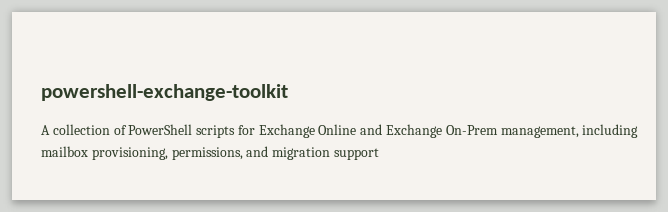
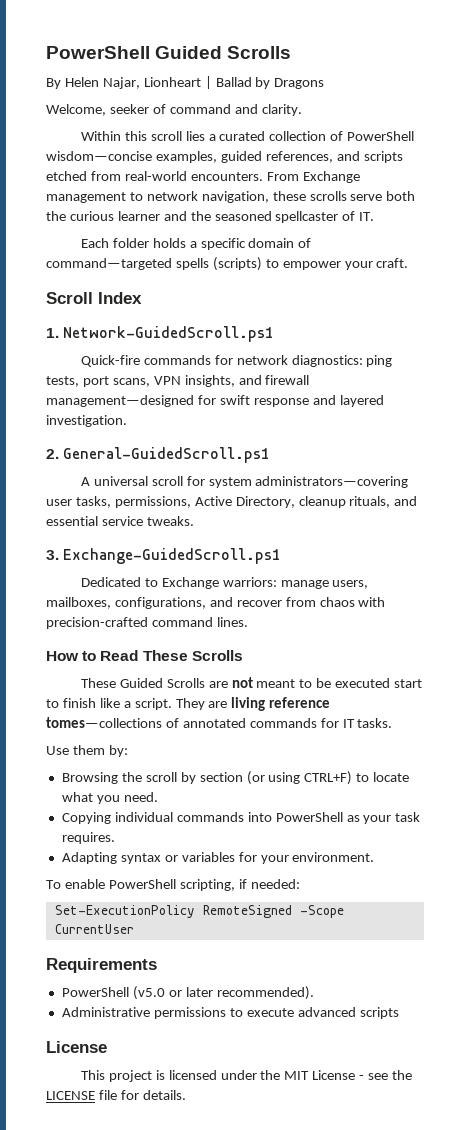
- powershell-exchange-toolkit
- A collection of PowerShell scripts for Exchange Online and Exchange On-Prem management, including mailbox provisioning, permissions, and migration support
+ PowerShell Guided Scrolls
+ By Helen Najar, Lionheart | Ballad by Dragons
+ Welcome, seeker of command and clarity.
+ Within this scroll lies a curated collection of PowerShell wisdom—concise examples, guided references, and scripts etched from real-world encounters. From Exchange management to network navigation, these scrolls serve both the curious learner and the seasoned spellcaster of IT.
+ Each folder holds a specific domain of command—targeted spells (scripts) to empower your craft.
+ Scroll Index
+ 1. Network-GuidedScroll.ps1
+ Quick-fire commands for network diagnostics: ping tests, port scans, VPN insights, and firewall management—designed for swift response and layered investigation.
+ 2. General-GuidedScroll.ps1
+ A universal scroll for system administrators—covering user tasks, permissions, Active Directory, cleanup rituals, and essential service tweaks.
+ 3. Exchange-GuidedScroll.ps1
+ Dedicated to Exchange warriors: manage users, mailboxes, configurations, and recover from chaos with precision-crafted command lines.
+ How to Read These Scrolls
+ These Guided Scrolls are not meant to be executed start to finish like a script. They are living reference tomes—collections of annotated commands for IT tasks.
+ Use them by:
+ Browsing the scroll by section (or using CTRL+F) to locate what you need.
+ Copying individual commands into PowerShell as your task requires.
+ Adapting syntax or variables for your environment.
+ To enable PowerShell scripting, if needed:
+ Set-ExecutionPolicy RemoteSigned -Scope CurrentUser
+ Requirements
+ PowerShell (v5.0 or later recommended).
+ Administrative permissions to execute advanced scripts
+ License
+ This project is licensed under the MIT License - see the LICENSE file for details.

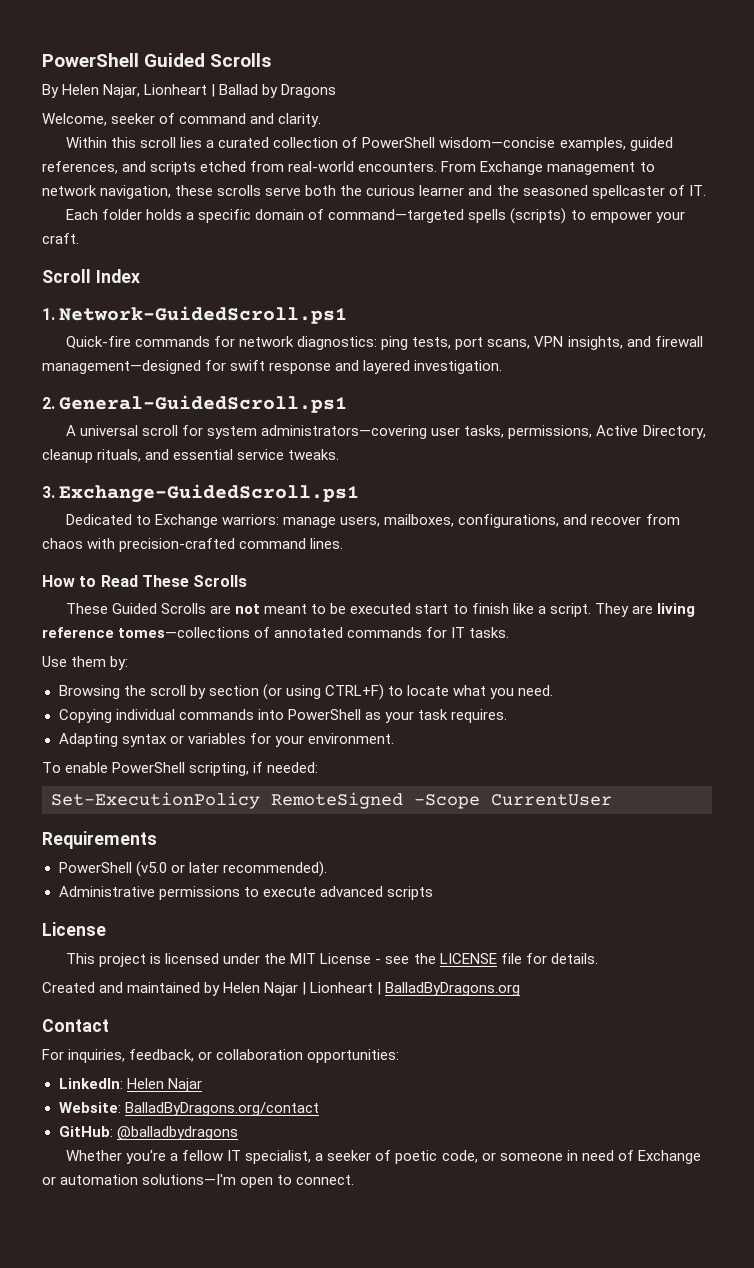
+ Created and maintained by Helen Najar | Lionheart | BalladByDragons.org
+ Contact
+ For inquiries, feedback, or collaboration opportunities:
+ LinkedIn: Helen Najar
+ Website: BalladByDragons.org/contact
+ GitHub: @balladbydragons
+ Whether you're a fellow IT specialist, a seeker of poetic code, or someone in need of Exchange or automation solutions—I'm open to connect.

